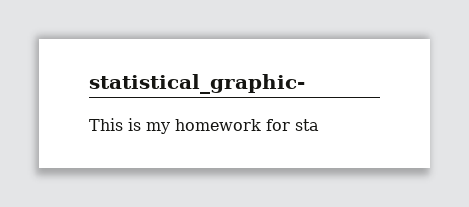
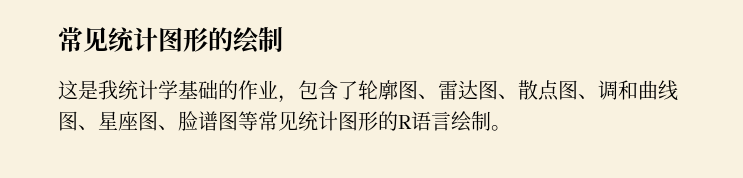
- statistical_graphic-
- This is my homework for sta
+ 常见统计图形的绘制
+ 这是我统计学基础的作业，包含了轮廓图、雷达图、散点图、调和曲线图、星座图、脸谱图等常见统计图形的R语言绘制。

